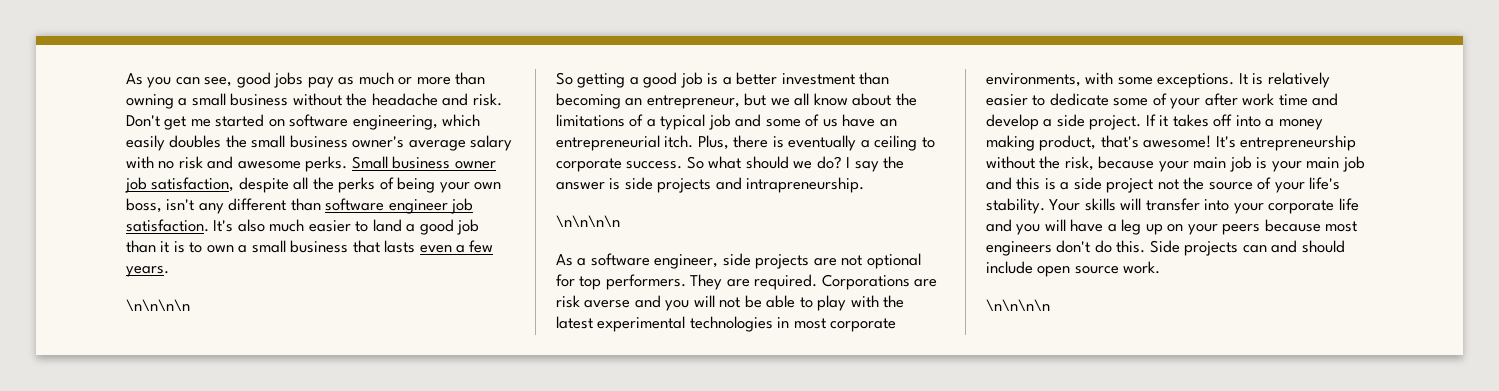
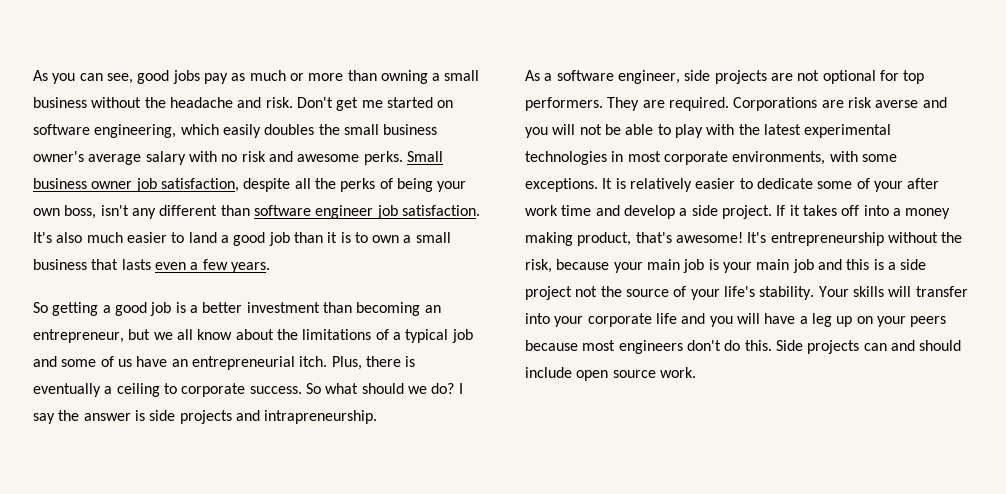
  It's also much easier to land a good job than it is to own a small business that lasts even a few years.
- \n\n\n\n
  I say the answer is side projects and intrapreneurship.
- \n\n\n\n
  Side projects can and should include open source work.
- \n\n\n\n

